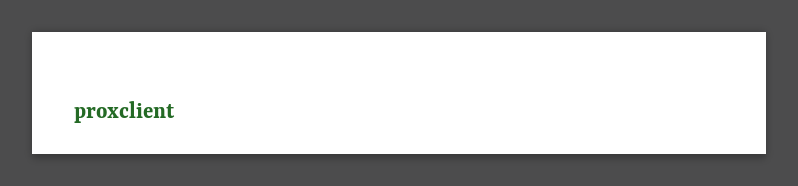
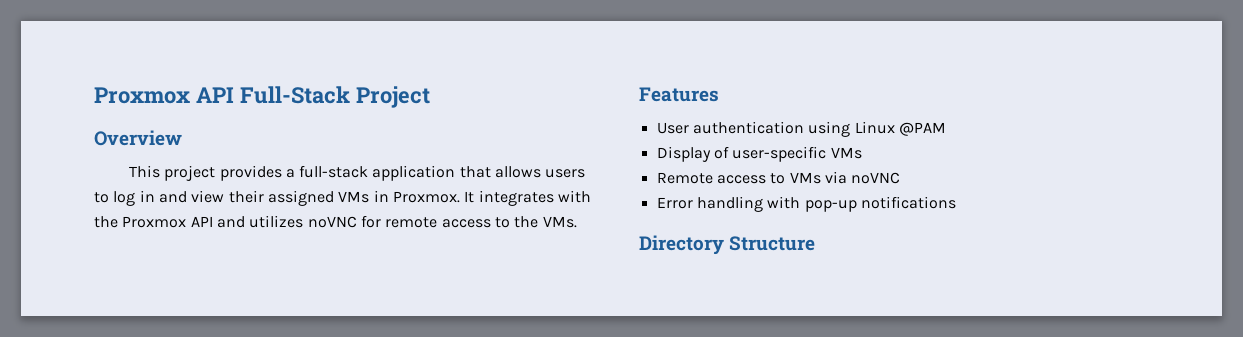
- proxclient
+ Proxmox API Full-Stack Project
+ Overview
+ This project provides a full-stack application that allows users to log in and view their assigned VMs in Proxmox. It integrates with the Proxmox API and utilizes noVNC for remote access to the VMs.
+ Features
+ User authentication using Linux @PAM
+ Display of user-specific VMs
+ Remote access to VMs via noVNC
+ Error handling with pop-up notifications
+ Directory Structure

